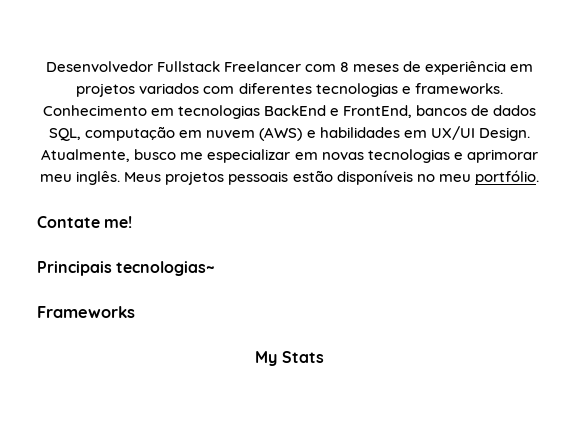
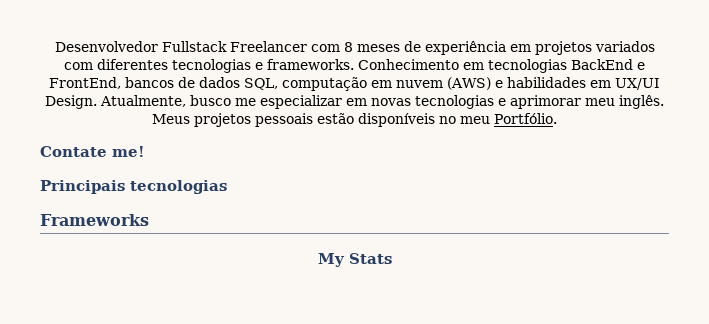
- Meus projetos pessoais estão disponíveis no meu portfólio.
+ Meus projetos pessoais estão disponíveis no meu Portfólio.
- Principais tecnologias~
+ Principais tecnologias

